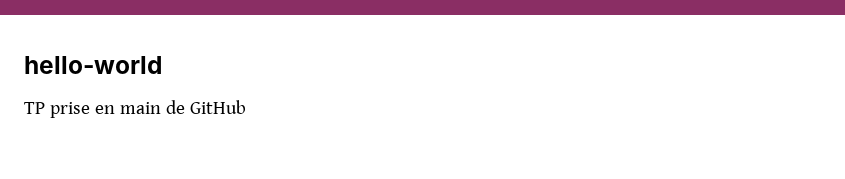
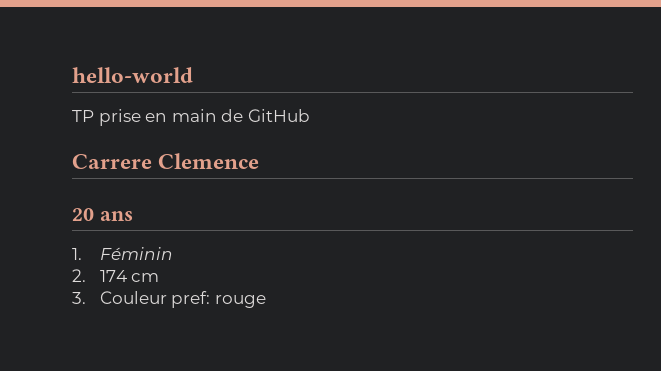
+ Carrere Clemence
+ 20 ans
+ 1. Féminin
+ 2. 174 cm
+ 3. Couleur pref: rouge

